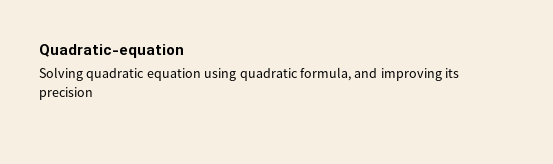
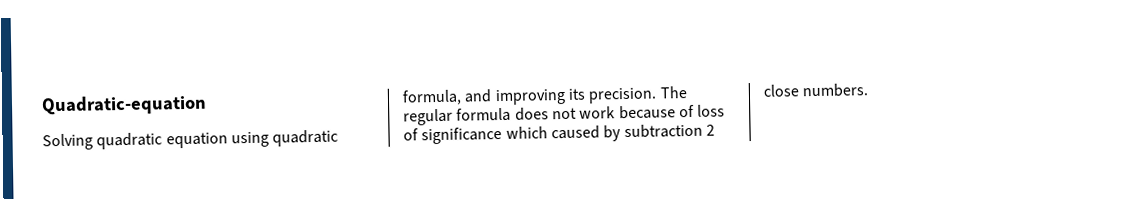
- Solving quadratic equation using quadratic formula, and improving its precision
+ Solving quadratic equation using quadratic formula, and improving its precision. The regular formula does not work because of loss of significance which caused by subtraction 2 close numbers.

